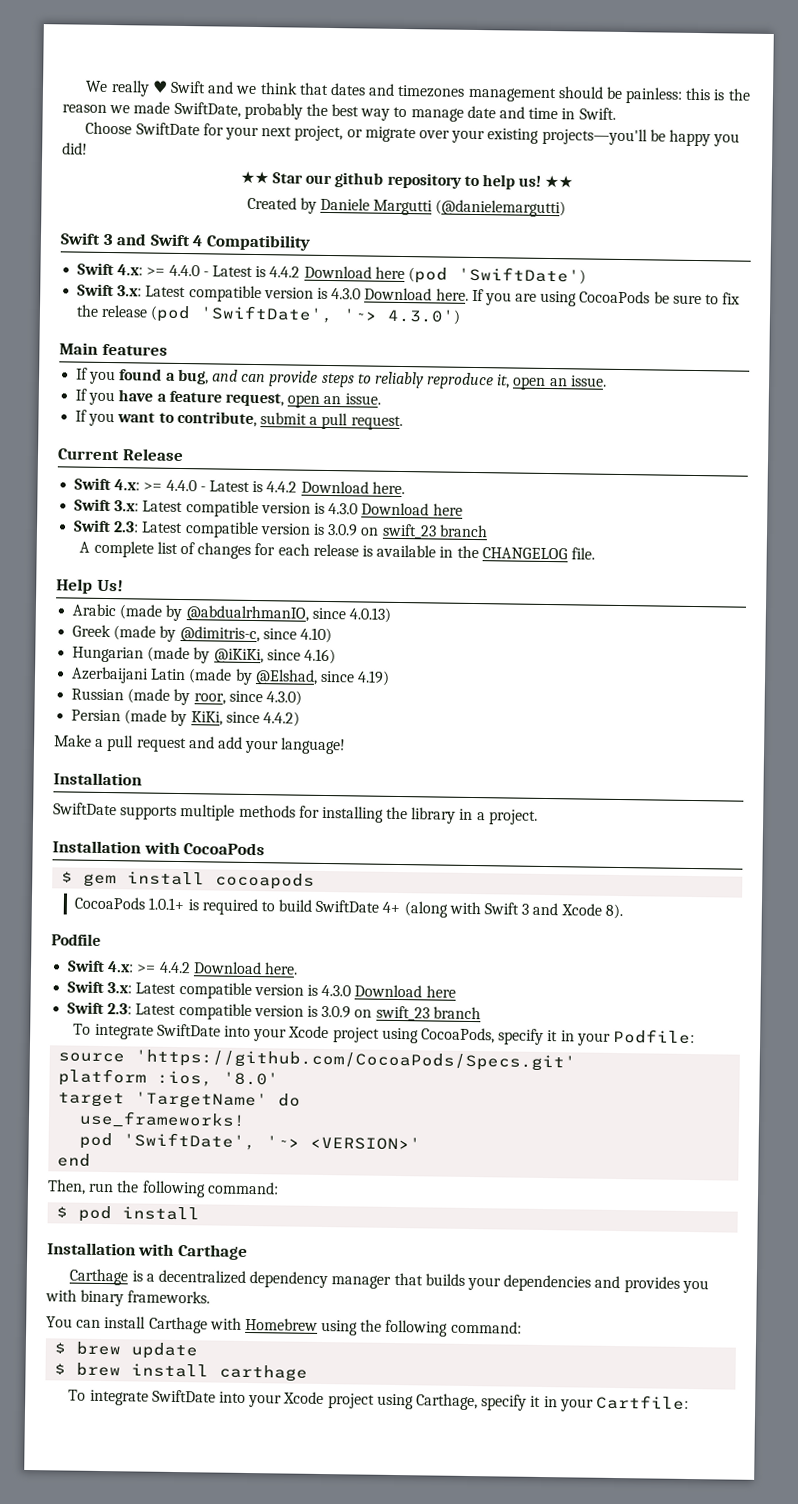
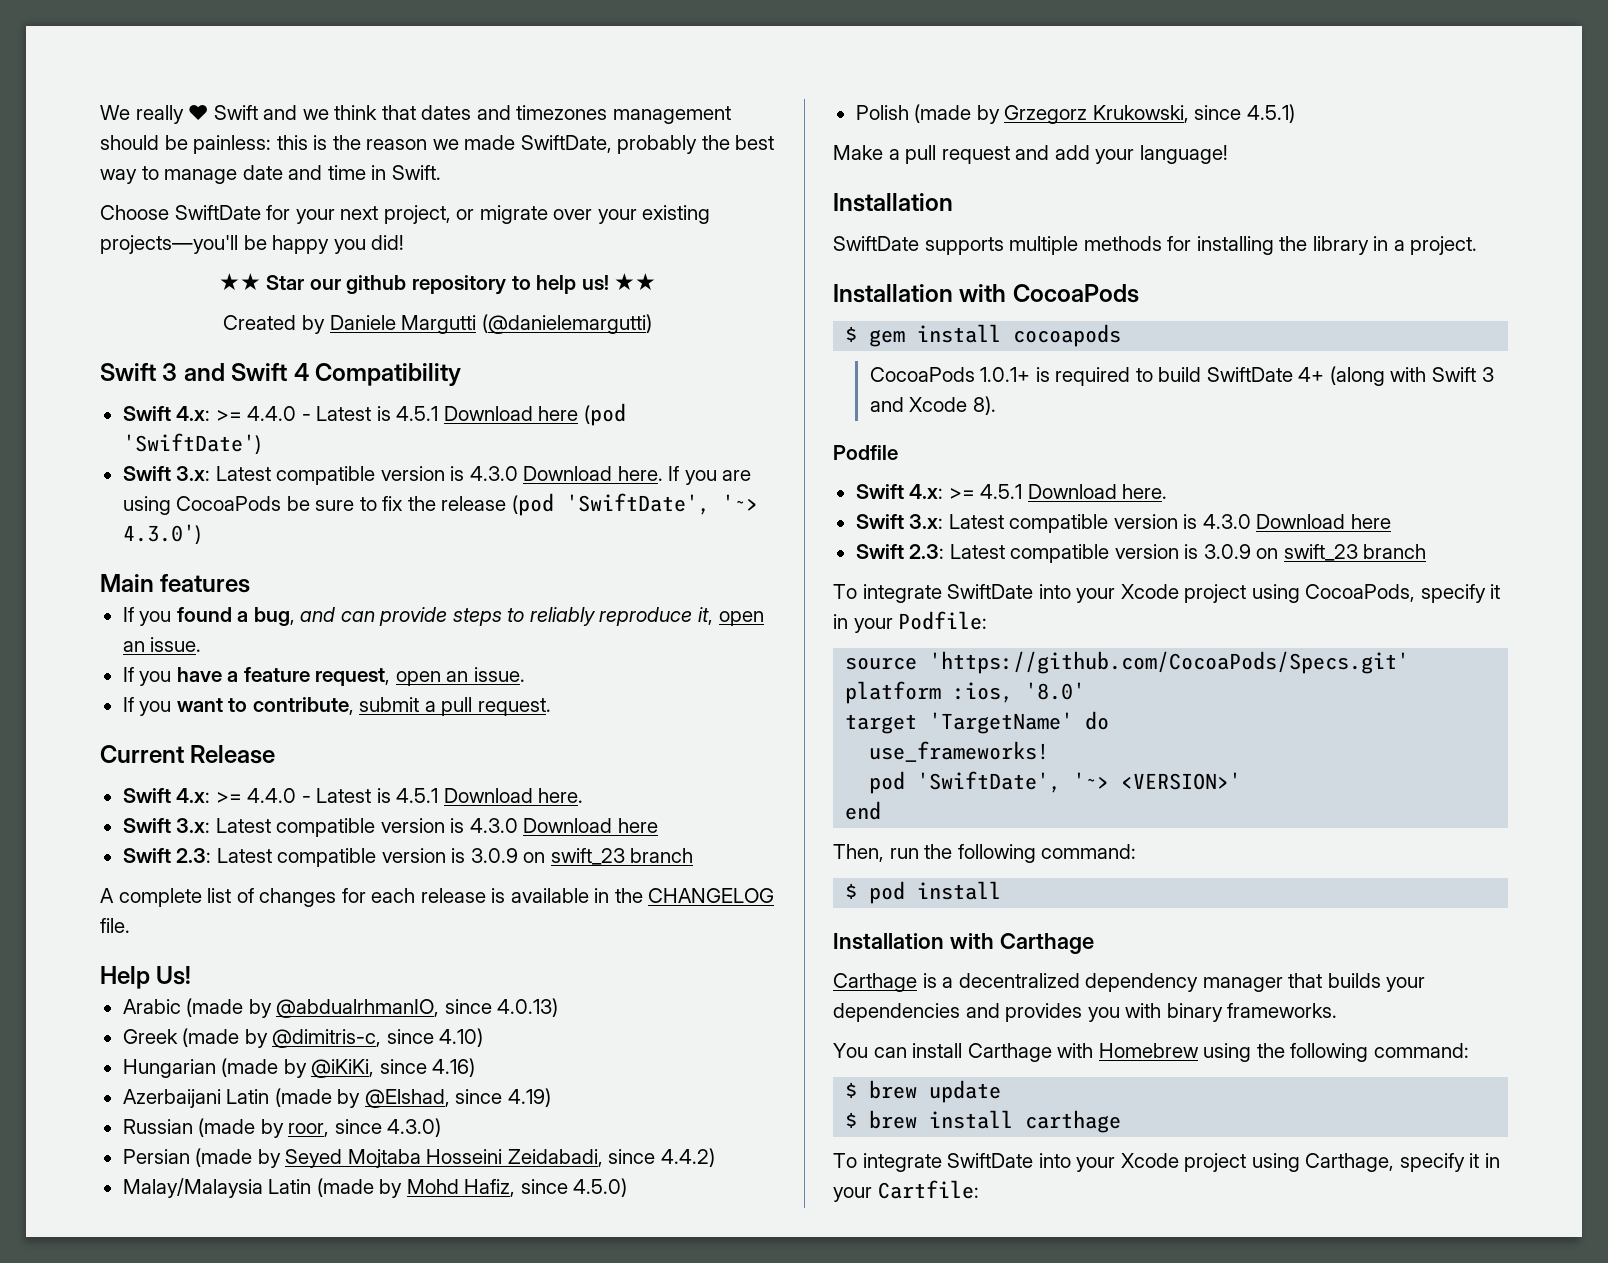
- Swift 4.x: >= 4.4.0 - Latest is 4.4.2 Download here (pod 'SwiftDate')
+ Swift 4.x: >= 4.4.0 - Latest is 4.5.1 Download here (pod 'SwiftDate')
- Swift 4.x: >= 4.4.0 - Latest is 4.4.2 Download here.
+ Swift 4.x: >= 4.4.0 - Latest is 4.5.1 Download here.
- Persian (made by KiKi, since 4.4.2)
+ Persian (made by Seyed Mojtaba Hosseini Zeidabadi, since 4.4.2)
+ Malay/Malaysia Latin (made by Mohd Hafiz, since 4.5.0)
+ Polish (made by Grzegorz Krukowski, since 4.5.1)
- Swift 4.x: >= 4.4.2 Download here.
+ Swift 4.x: >= 4.5.1 Download here.

